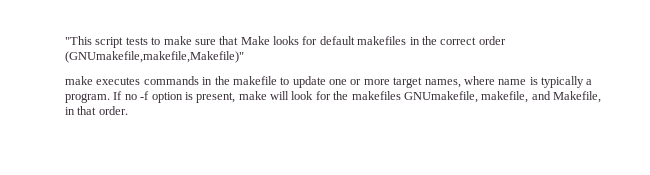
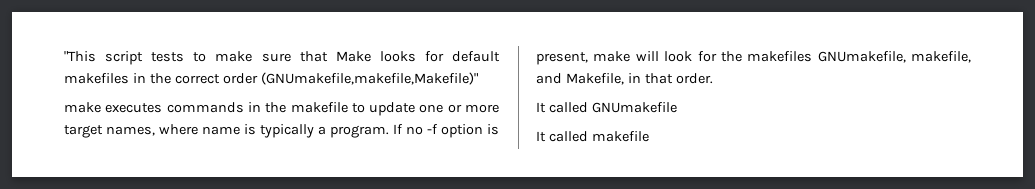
+ It called GNUmakefile
+ It called makefile

